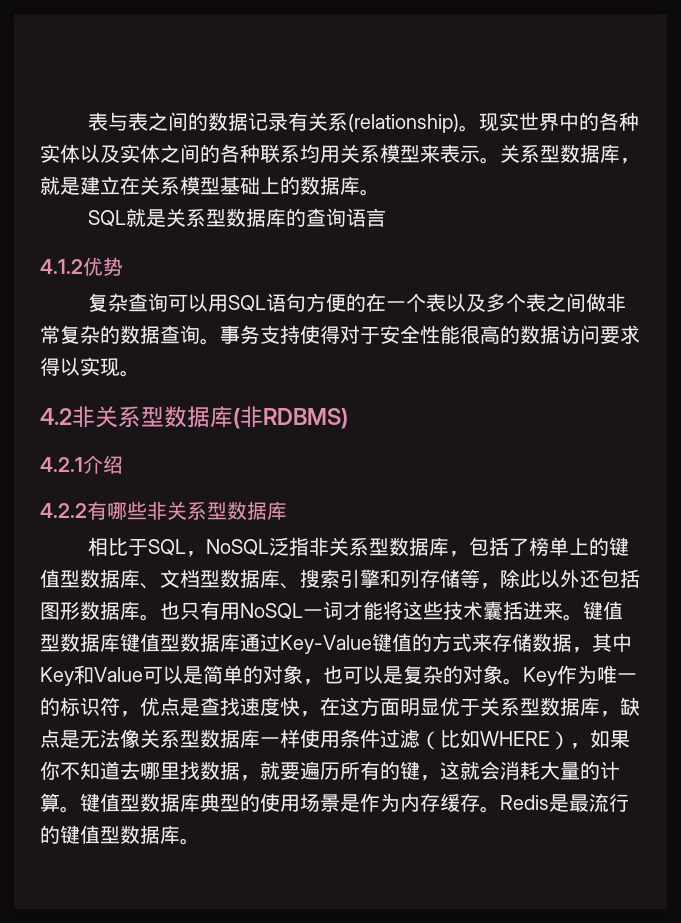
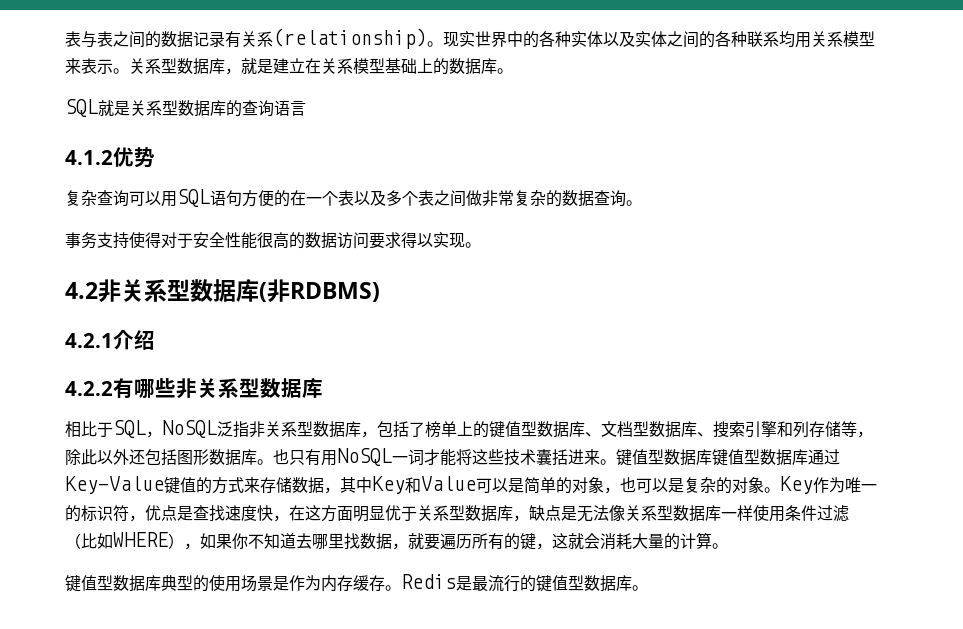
- 复杂查询可以用SQL语句方便的在一个表以及多个表之间做非常复杂的数据查询。事务支持使得对于安全性能很高的数据访问要求得以实现。
+ 复杂查询可以用SQL语句方便的在一个表以及多个表之间做非常复杂的数据查询。
+ 事务支持使得对于安全性能很高的数据访问要求得以实现。
- Key作为唯一的标识符，优点是查找速度快，在这方面明显优于关系型数据库，缺点是无法像关系型数据库一样使用条件过滤（比如WHERE），如果你不知道去哪里找数据，就要遍历所有的键，这就会消耗大量的计算。键值型数据库典型的使用场景是作为内存缓存。
+ Key作为唯一的标识符，优点是查找速度快，在这方面明显优于关系型数据库，缺点是无法像关系型数据库一样使用条件过滤（比如WHERE），如果你不知道去哪里找数据，就要遍历所有的键，这就会消耗大量的计算。
+ 键值型数据库典型的使用场景是作为内存缓存。

